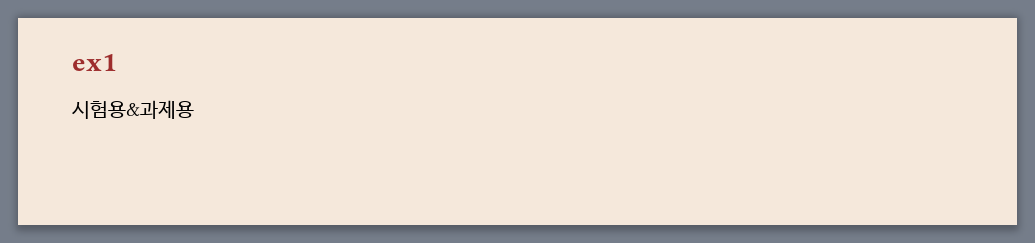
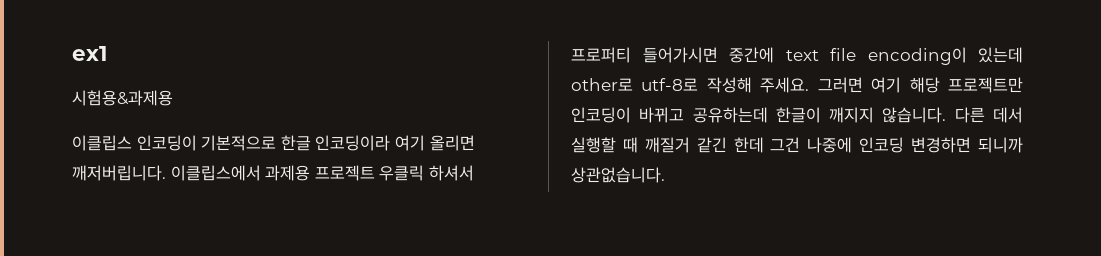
+ 이클립스 인코딩이 기본적으로 한글 인코딩이라 여기 올리면 깨저버립니다. 이클립스에서 과제용 프로젝트 우클릭 하셔서 프로퍼티 들어가시면 중간에 text file encoding이 있는데 other로 utf-8로 작성해 주세요. 그러면 여기 해당 프로젝트만 인코딩이 바뀌고 공유하는데 한글이 깨지지 않습니다. 다른 데서 실행할 때 깨질거 같긴 한데 그건 나중에 인코딩 변경하면 되니까 상관없습니다.

